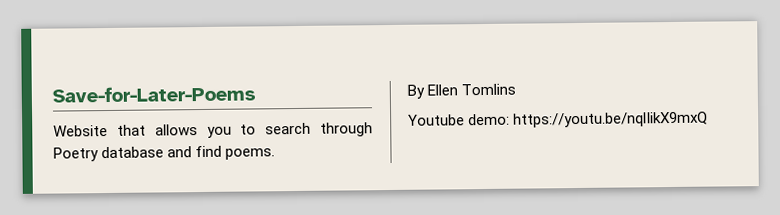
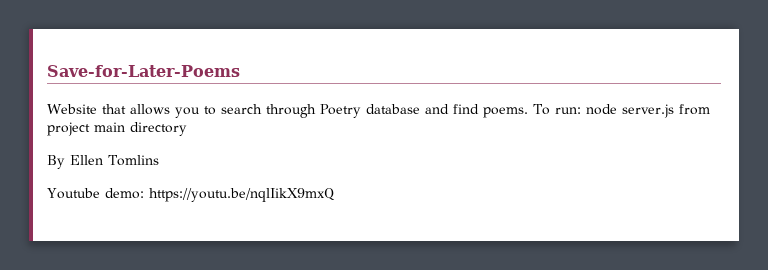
+ To run: node server.js from project main directory

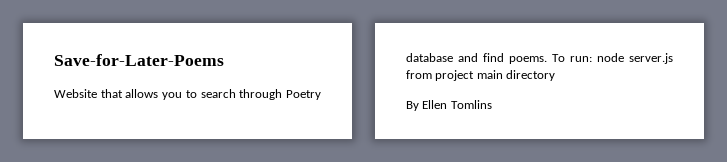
- Youtube demo: https://youtu.be/nqlIikX9mxQ

